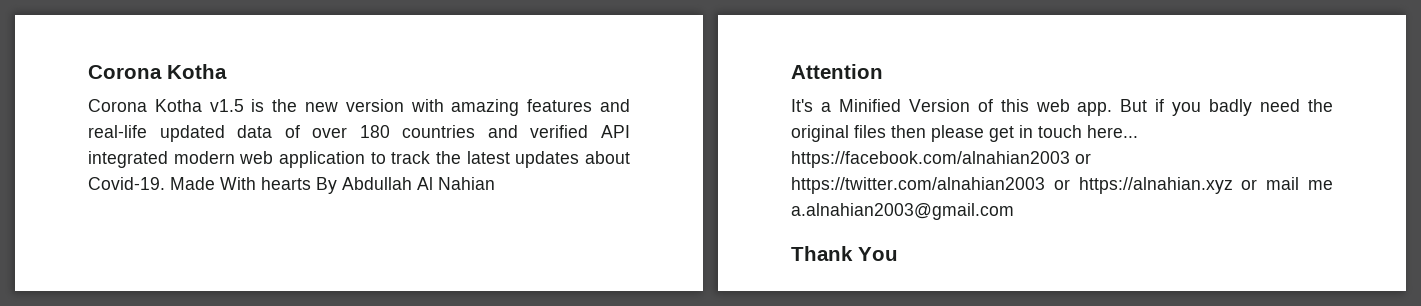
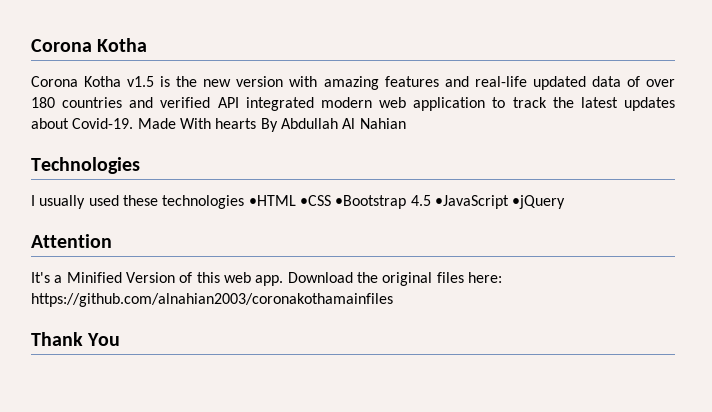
+ Technologies
+ I usually used these technologies •HTML •CSS •Bootstrap 4.5 •JavaScript •jQuery
- But if you badly need the original files then please get in touch here... https://facebook.com/alnahian2003 or https://twitter.com/alnahian2003 or https://alnahian.xyz or mail me a.alnahian2003@gmail.com
+ Download the original files here: https://github.com/alnahian2003/coronakothamainfiles

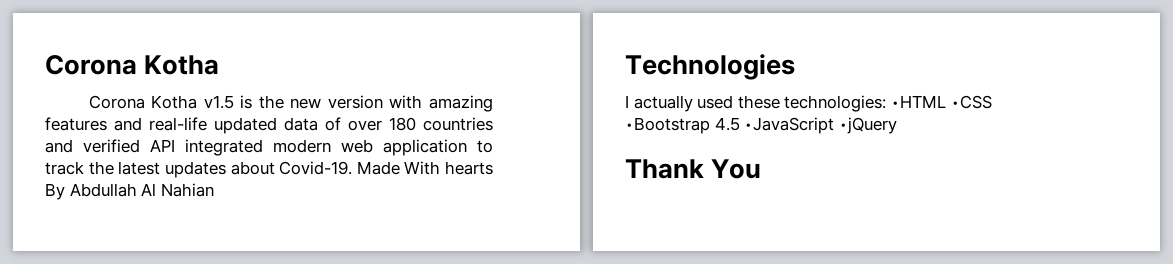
- I usually used these technologies •HTML •CSS •Bootstrap 4.5 •JavaScript •jQuery
+ I actually used these technologies: •HTML •CSS •Bootstrap 4.5 •JavaScript •jQuery
- Attention
- It's a Minified Version of this web app. Download the original files here: https://github.com/alnahian2003/coronakothamainfiles

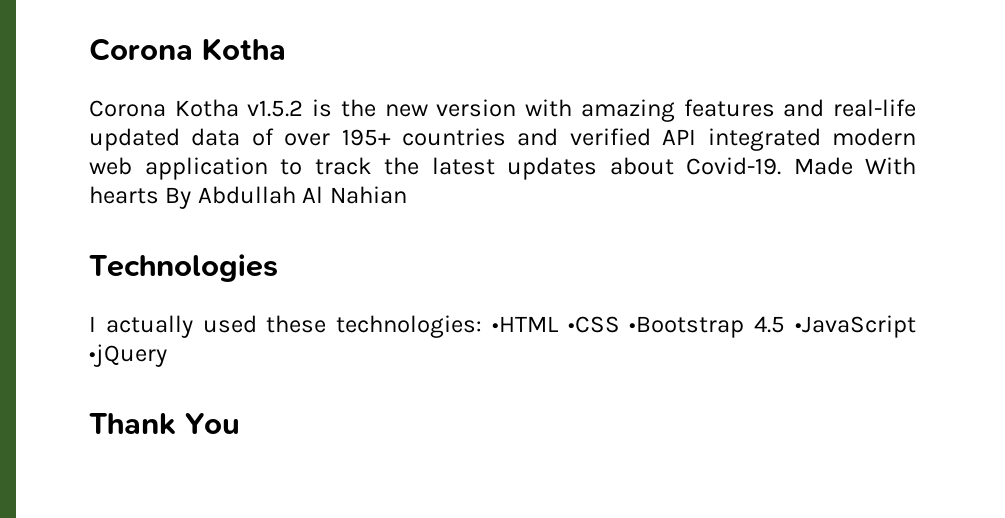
- Corona Kotha v1.5 is the new version with amazing features and real-life updated data of over 180 countries and verified API integrated modern web application to track the latest updates about Covid-19.
+ Corona Kotha v1.5.2 is the new version with amazing features and real-life updated data of over 195+ countries and verified API integrated modern web application to track the latest updates about Covid-19.

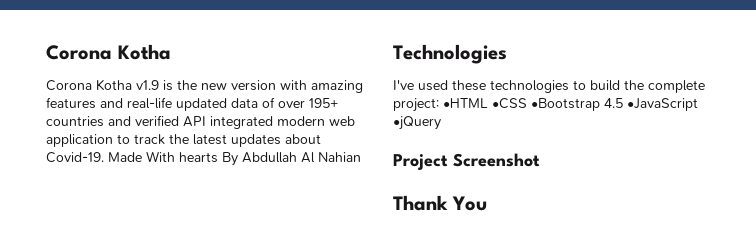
- Corona Kotha v1.5.2 is the new version with amazing features and real-life updated data of over 195+ countries and verified API integrated modern web application to track the latest updates about Covid-19.
+ Corona Kotha v1.9 is the new version with amazing features and real-life updated data of over 195+ countries and verified API integrated modern web application to track the latest updates about Covid-19.
- I actually used these technologies: •HTML •CSS •Bootstrap 4.5 •JavaScript •jQuery
+ I've used these technologies to build the complete project: •HTML •CSS •Bootstrap 4.5 •JavaScript •jQuery
+ Project Screenshot

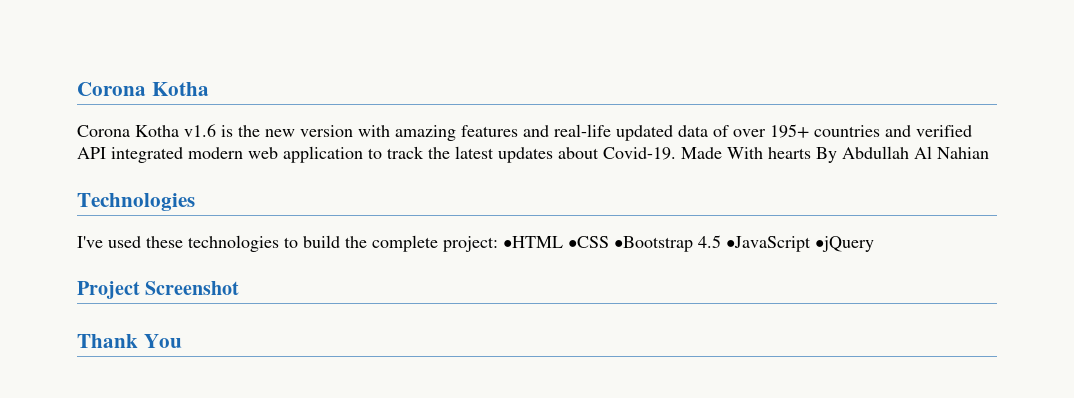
- Corona Kotha v1.9 is the new version with amazing features and real-life updated data of over 195+ countries and verified API integrated modern web application to track the latest updates about Covid-19.
+ Corona Kotha v1.6 is the new version with amazing features and real-life updated data of over 195+ countries and verified API integrated modern web application to track the latest updates about Covid-19.

